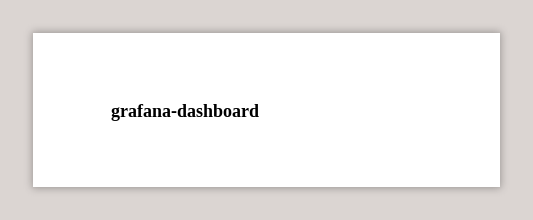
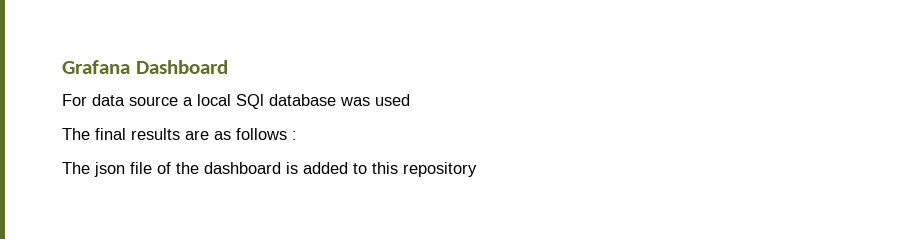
- grafana-dashboard
+ Grafana Dashboard
+ For data source a local SQl database was used
+ The final results are as follows :
+ The json file of the dashboard is added to this repository

